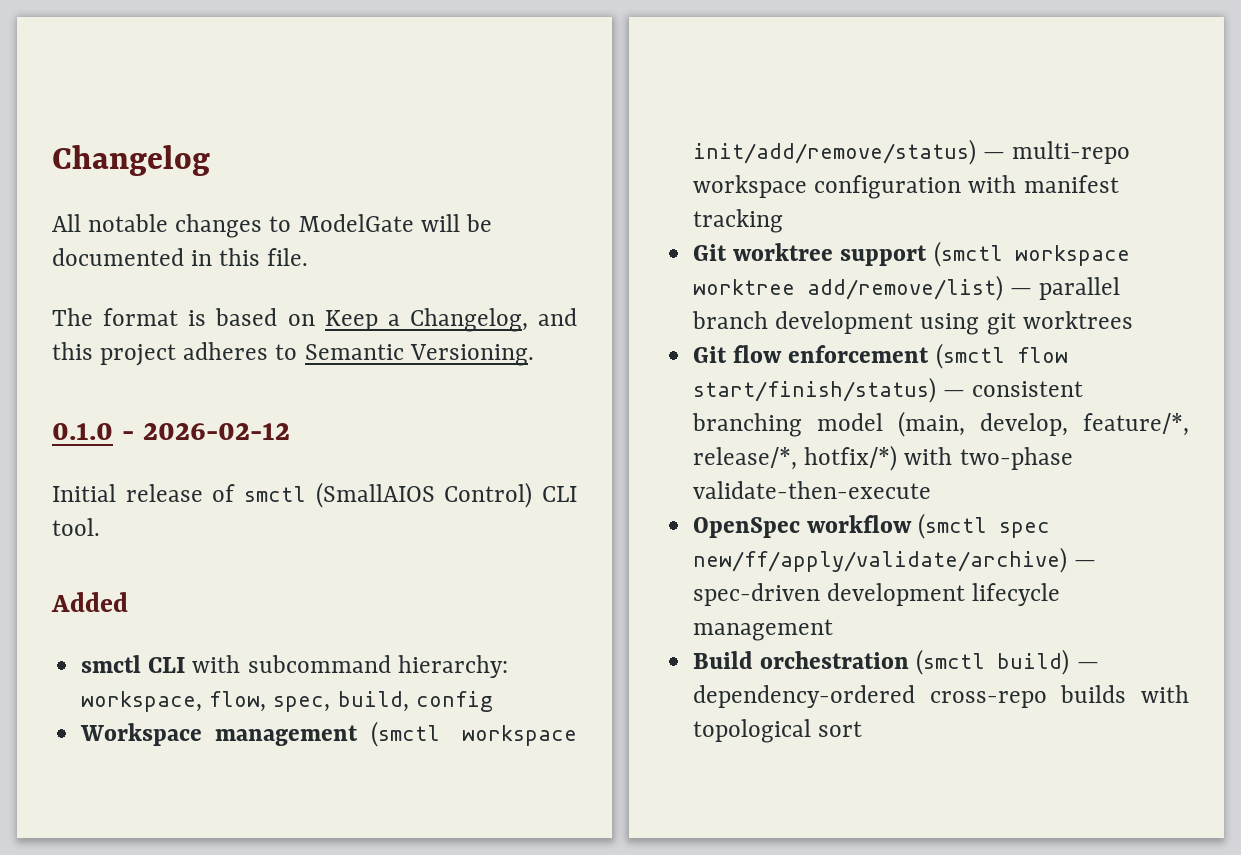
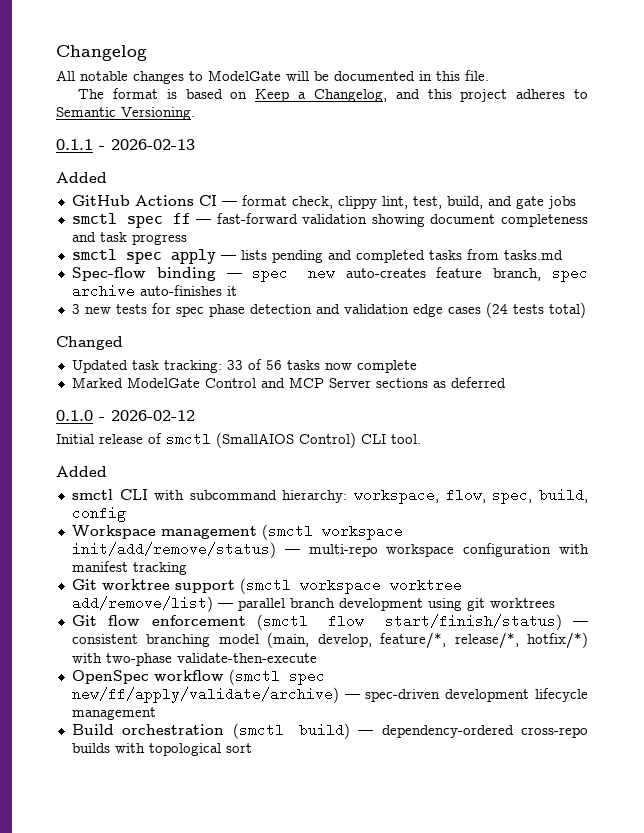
+ 0.1.1 - 2026-02-13
+ Added
+ GitHub Actions CI — format check, clippy lint, test, build, and gate jobs
+ smctl spec ff — fast-forward validation showing document completeness and task progress
+ smctl spec apply — lists pending and completed tasks from tasks.md
+ Spec-flow binding — spec new auto-creates feature branch, spec archive auto-finishes it
+ 3 new tests for spec phase detection and validation edge cases (24 tests total)
+ Changed
+ Updated task tracking: 33 of 56 tasks now complete
+ Marked ModelGate Control and MCP Server sections as deferred

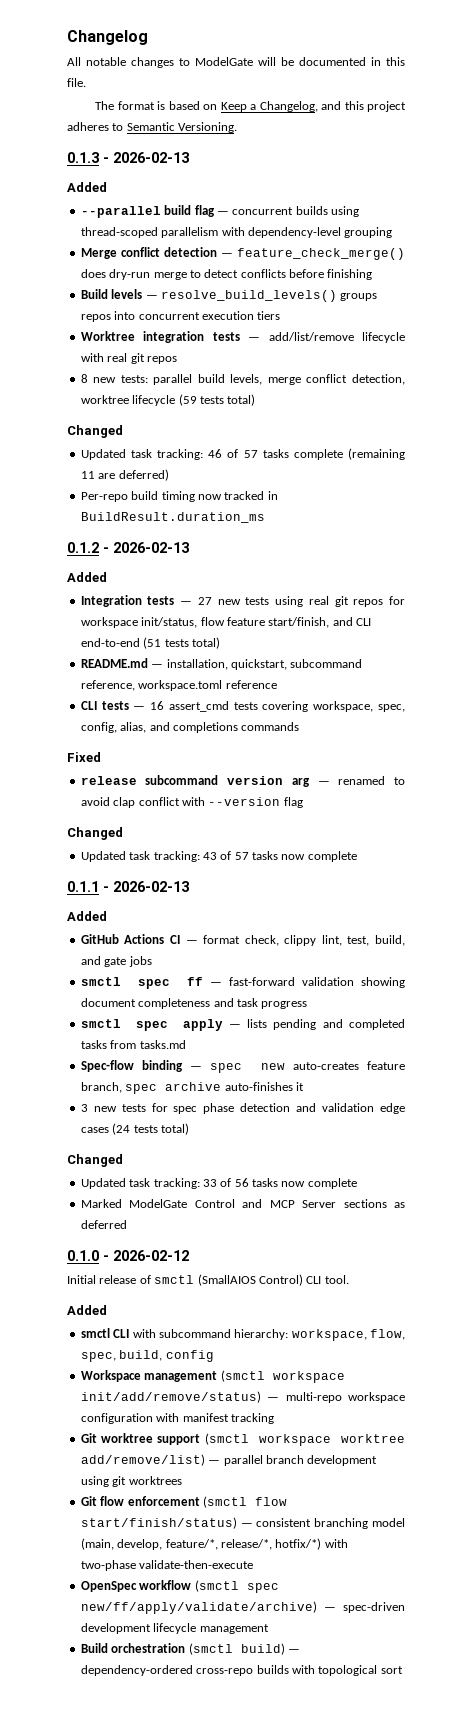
+ 0.1.3 - 2026-02-13
+ Added
+ --parallel build flag — concurrent builds using thread-scoped parallelism with dependency-level grouping
+ Merge conflict detection — feature_check_merge() does dry-run merge to detect conflicts before finishing
+ Build levels — resolve_build_levels() groups repos into concurrent execution tiers
+ Worktree integration tests — add/list/remove lifecycle with real git repos
+ 8 new tests: parallel build levels, merge conflict detection, worktree lifecycle (59 tests total)
+ Changed
+ Updated task tracking: 46 of 57 tasks complete (remaining 11 are deferred)
+ Per-repo build timing now tracked in BuildResult.duration_ms
+ 0.1.2 - 2026-02-13
+ Added
+ Integration tests — 27 new tests using real git repos for workspace init/status, flow feature start/finish, and CLI end-to-end (51 tests total)
+ README.md — installation, quickstart, subcommand reference, workspace.toml reference
+ CLI tests — 16 assert_cmd tests covering workspace, spec, config, alias, and completions commands
+ Fixed
+ release subcommand version arg — renamed to avoid clap conflict with --version flag
+ Changed
+ Updated task tracking: 43 of 57 tasks now complete

